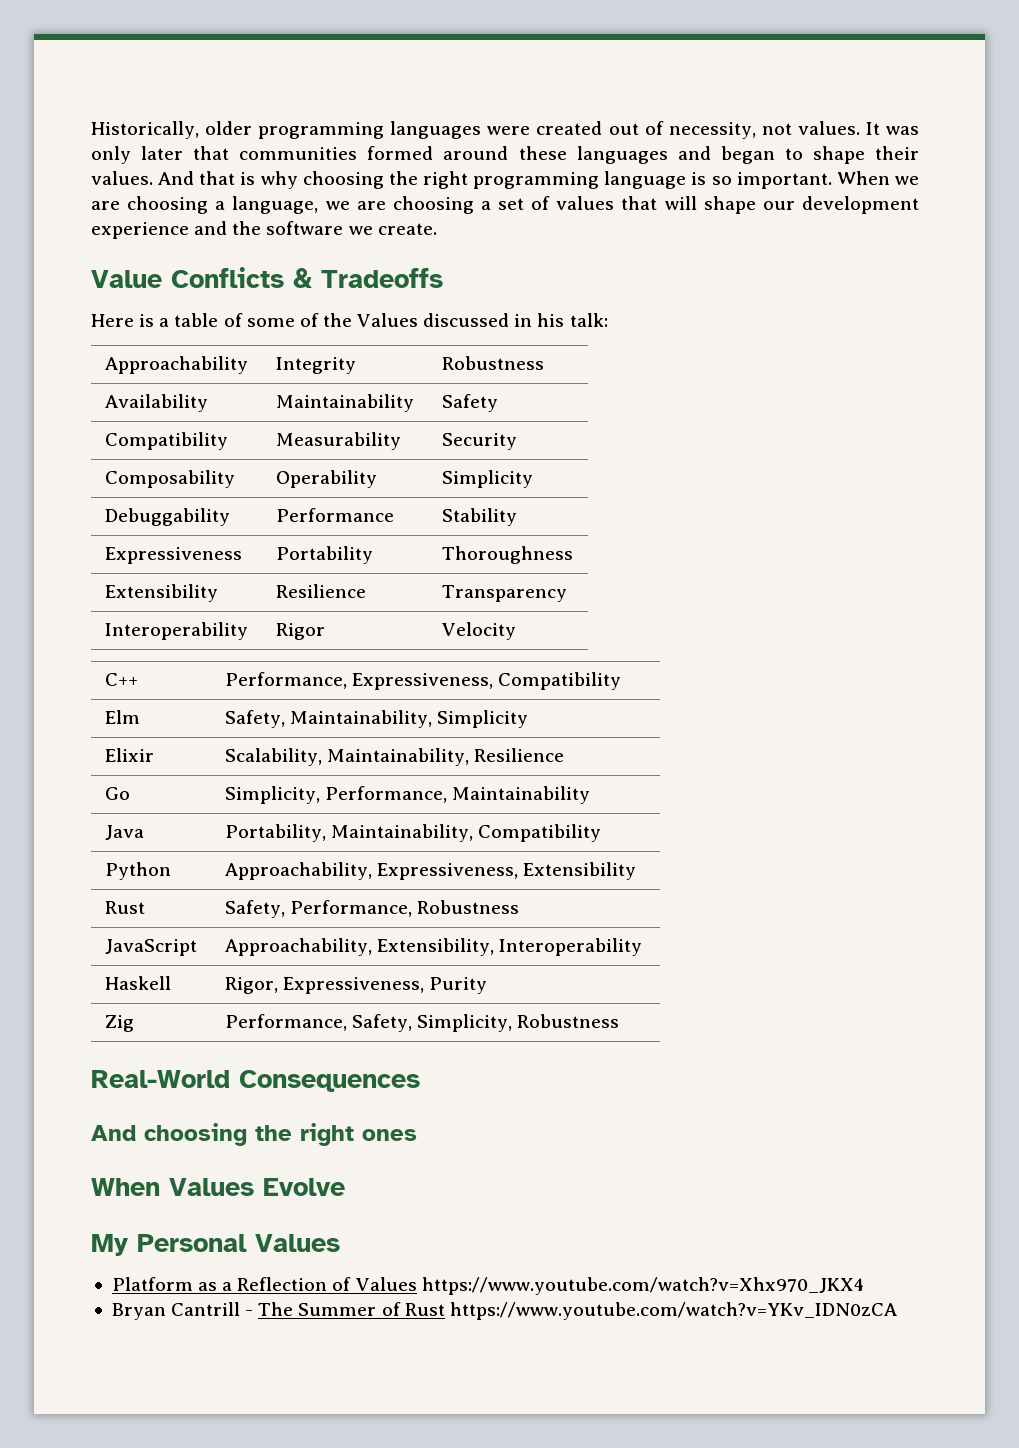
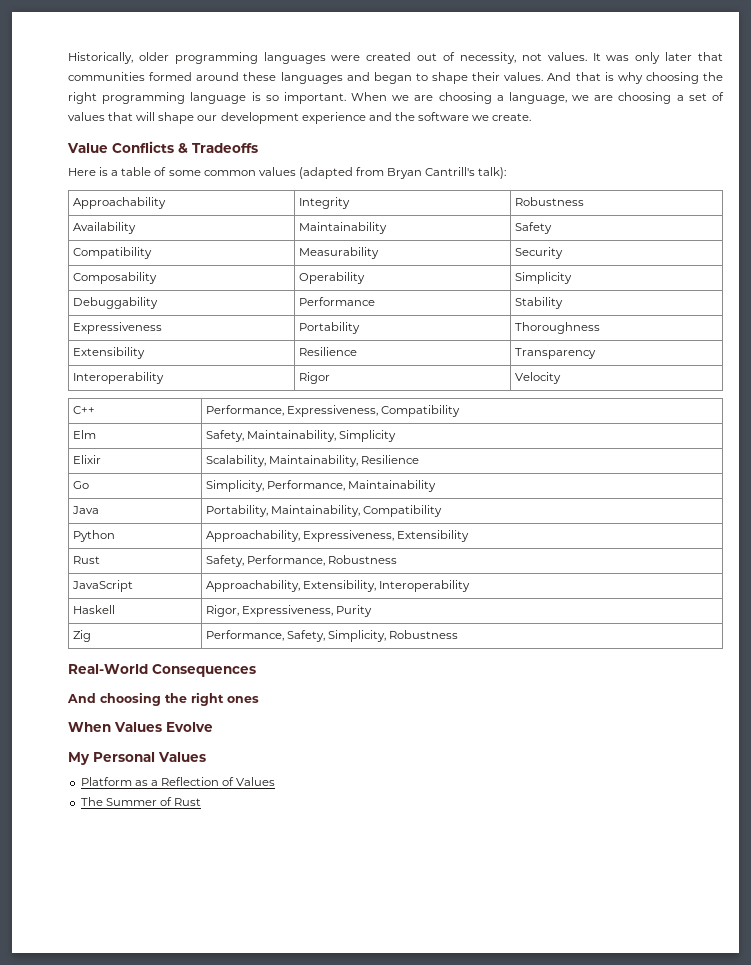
- Here is a table of some of the Values discussed in his talk:
+ Here is a table of some common values (adapted from Bryan Cantrill's talk):
- Platform as a Reflection of Values https://www.youtube.com/watch?v=Xhx970_JKX4
- Bryan Cantrill - The Summer of Rust https://www.youtube.com/watch?v=YKv_IDN0zCA
+ Platform as a Reflection of Values
+ The Summer of Rust

